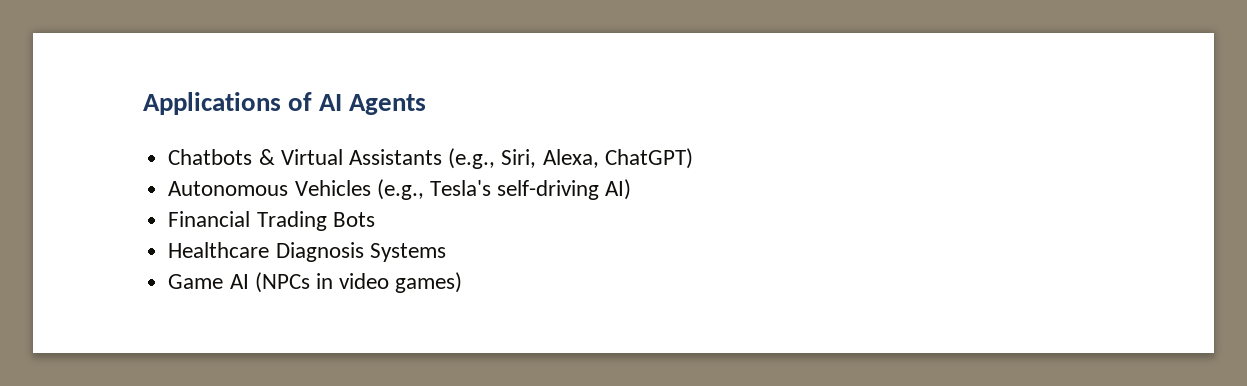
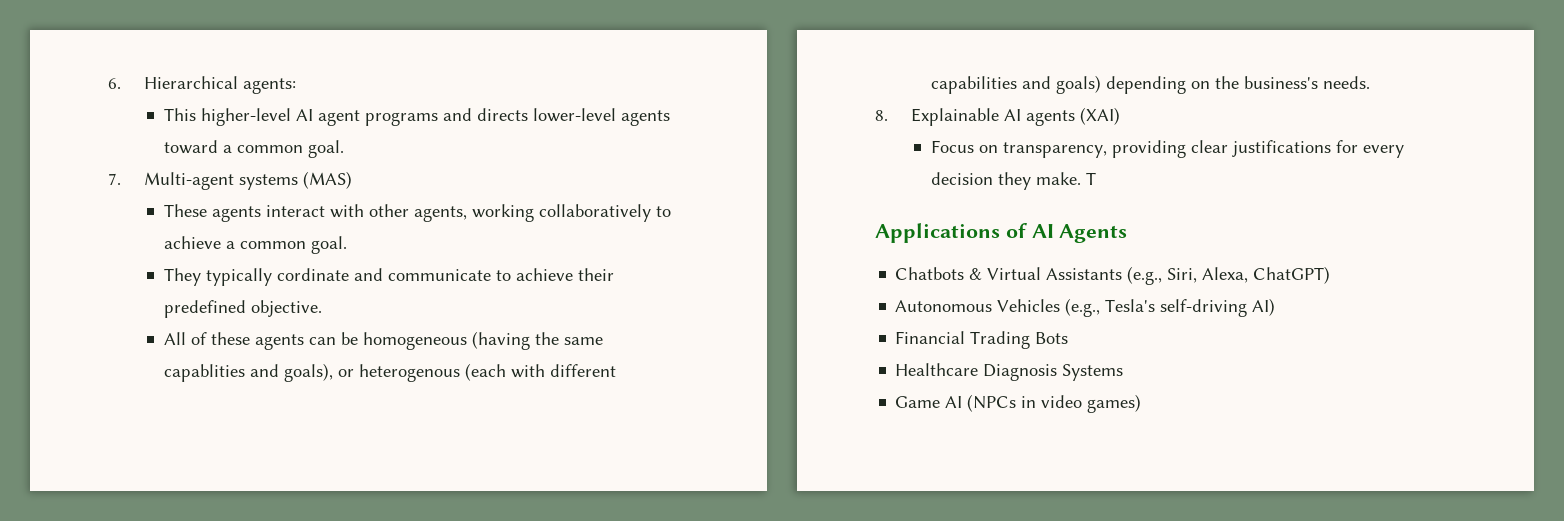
+ 6. Hierarchical agents:
+ This higher-level AI agent programs and directs lower-level agents toward a common goal.
+ 7. Multi-agent systems (MAS)
+ These agents interact with other agents, working collaboratively to achieve a common goal.
+ They typically cordinate and communicate to achieve their predefined objective.
+ All of these agents can be homogeneous (having the same capablities and goals), or heterogenous (each with different capabilities and goals) depending on the business's needs.
+ 8. Explainable AI agents (XAI)
+ Focus on transparency, providing clear justifications for every decision they make. T

